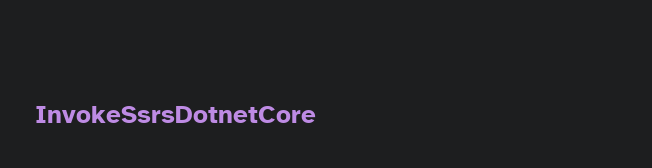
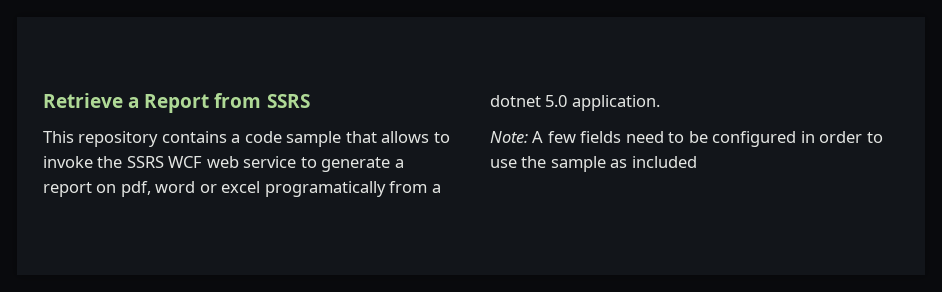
- InvokeSsrsDotnetCore
+ Retrieve a Report from SSRS
+ This repository contains a code sample that allows to invoke the SSRS WCF web service to generate a report on pdf, word or excel programatically from a dotnet 5.0 application.
+ Note: A few fields need to be configured in order to use the sample as included

